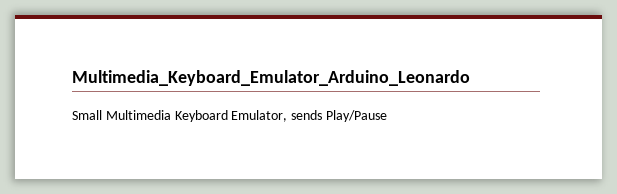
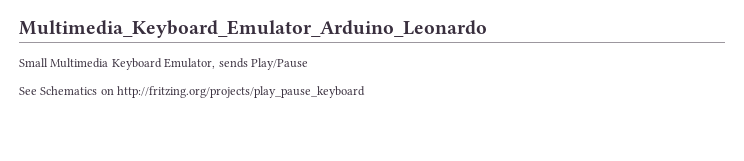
+ See Schematics on http://fritzing.org/projects/play_pause_keyboard

